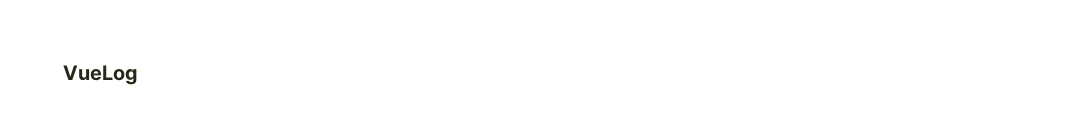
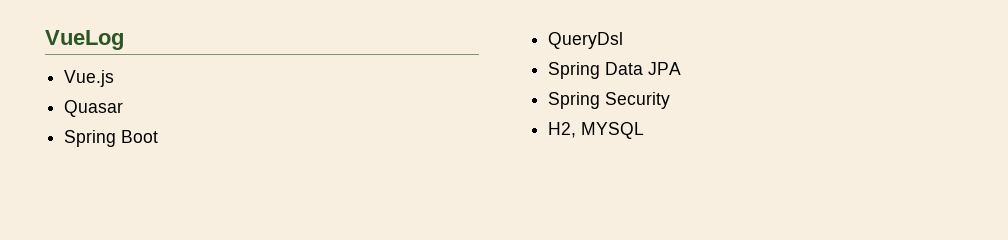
+ Vue.js
+ Quasar
+ Spring Boot
+ QueryDsl
+ Spring Data JPA
+ Spring Security
+ H2, MYSQL

